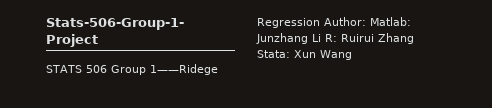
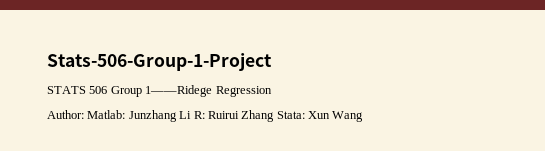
- STATS 506 Group 1——Ridege Regression Author: Matlab: Junzhang Li R: Ruirui Zhang Stata: Xun Wang
+ STATS 506 Group 1——Ridege Regression
+ Author: Matlab: Junzhang Li R: Ruirui Zhang Stata: Xun Wang

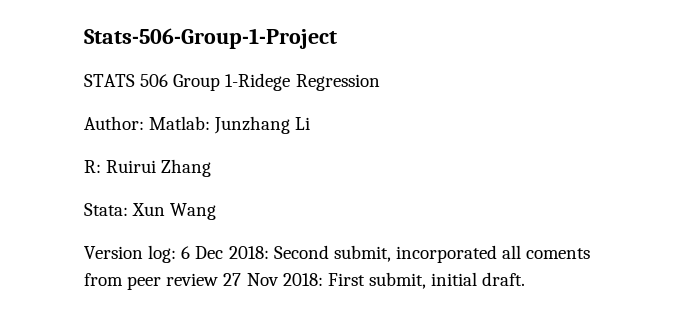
- STATS 506 Group 1——Ridege Regression
+ STATS 506 Group 1-Ridege Regression
- Author: Matlab: Junzhang Li R: Ruirui Zhang Stata: Xun Wang
+ Author: Matlab: Junzhang Li
+ R: Ruirui Zhang
+ Stata: Xun Wang
+ Version log: 6 Dec 2018: Second submit, incorporated all coments from peer review 27 Nov 2018: First submit, initial draft.

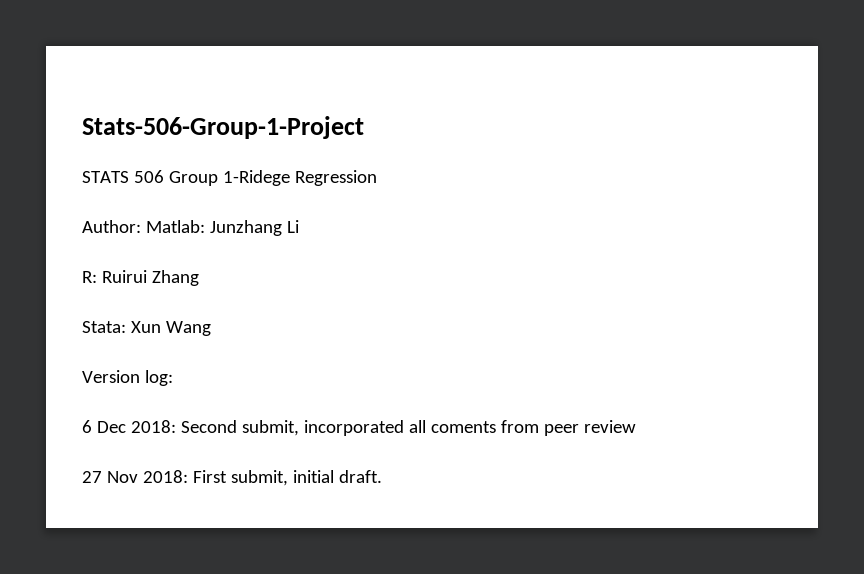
- Version log: 6 Dec 2018: Second submit, incorporated all coments from peer review 27 Nov 2018: First submit, initial draft.
+ Version log:
+ 6 Dec 2018: Second submit, incorporated all coments from peer review
+ 27 Nov 2018: First submit, initial draft.

